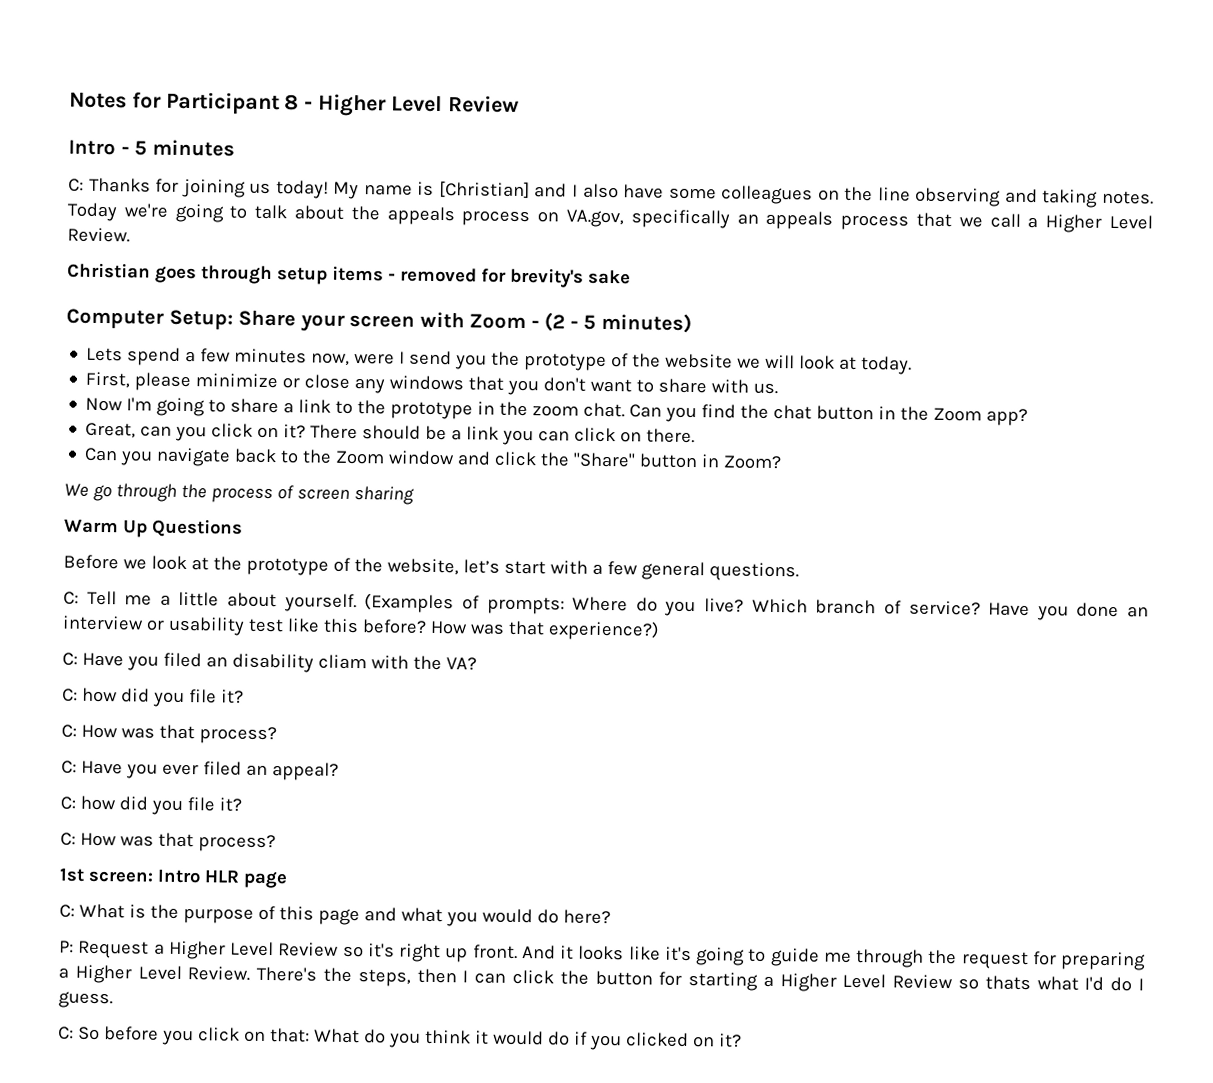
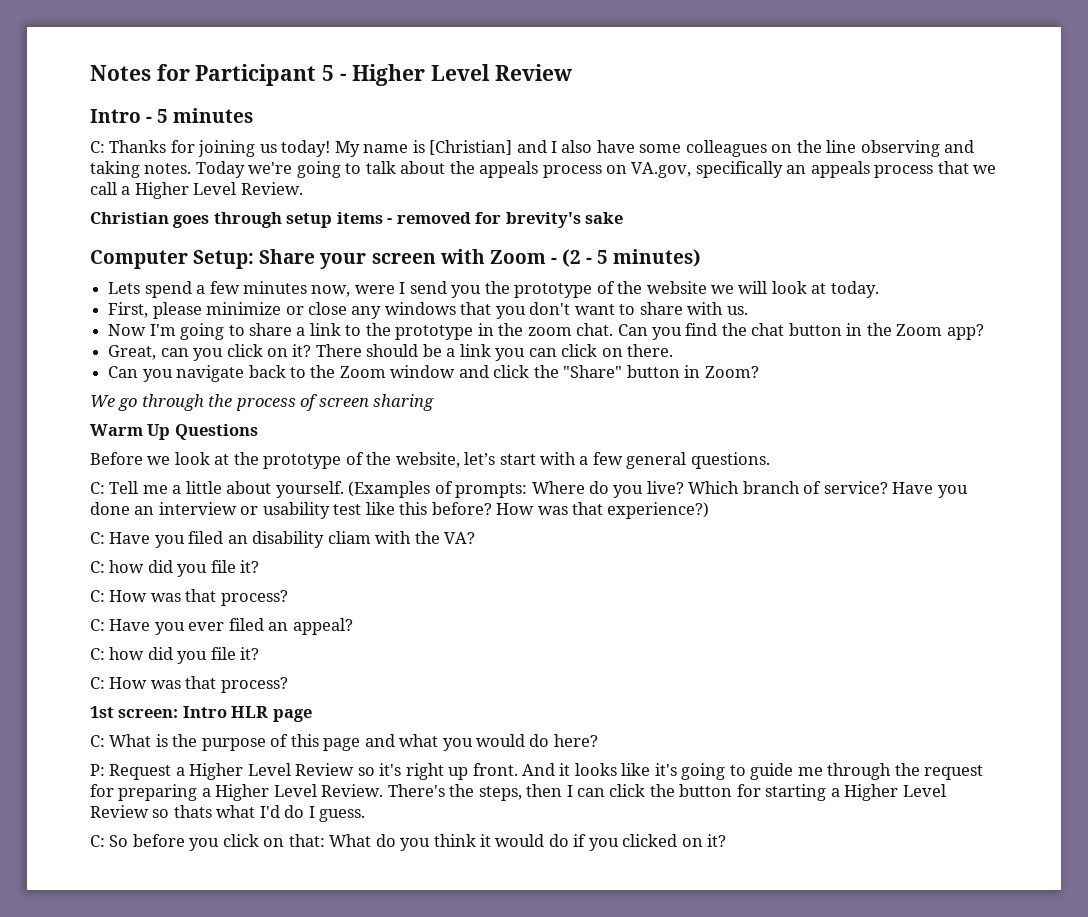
- Notes for Participant 8 - Higher Level Review
+ Notes for Participant 5 - Higher Level Review

